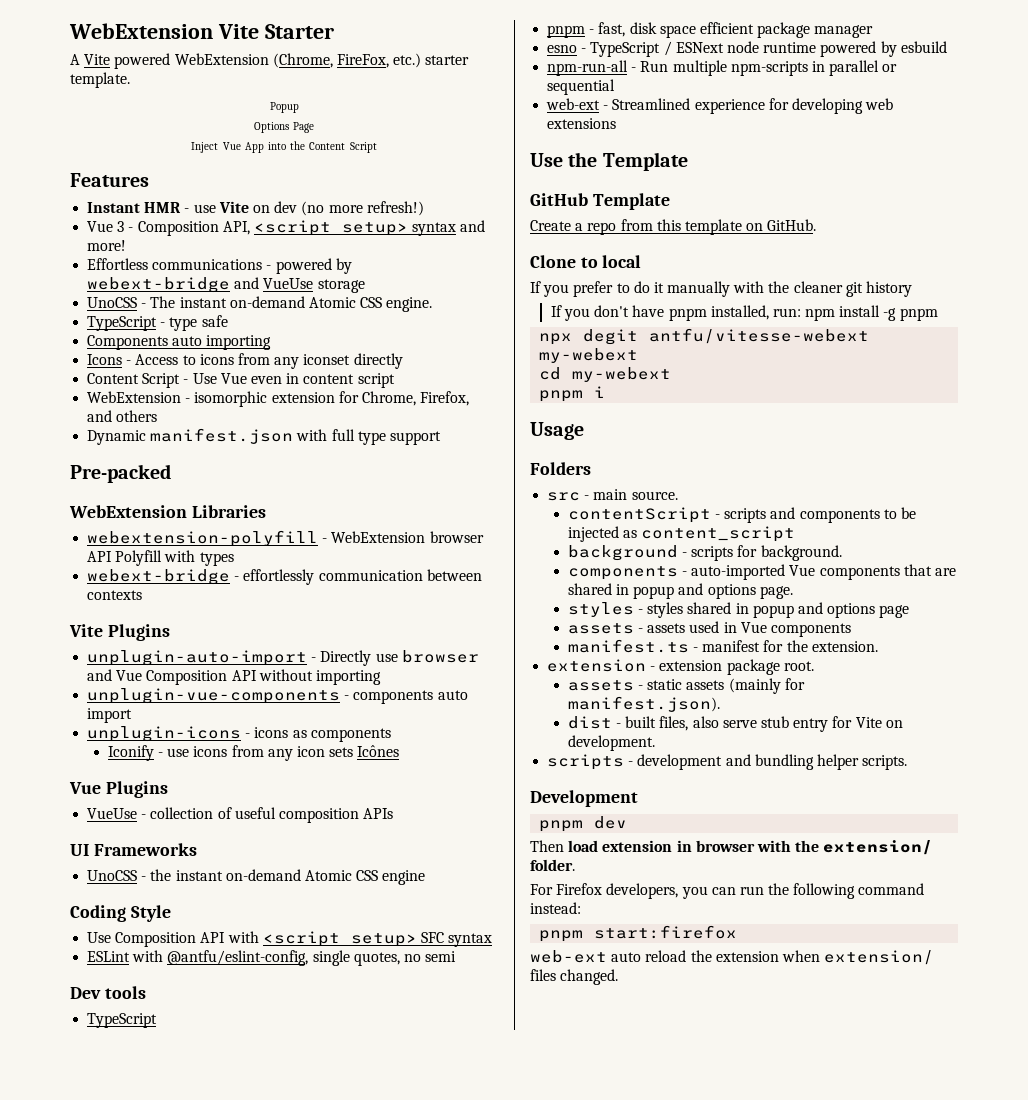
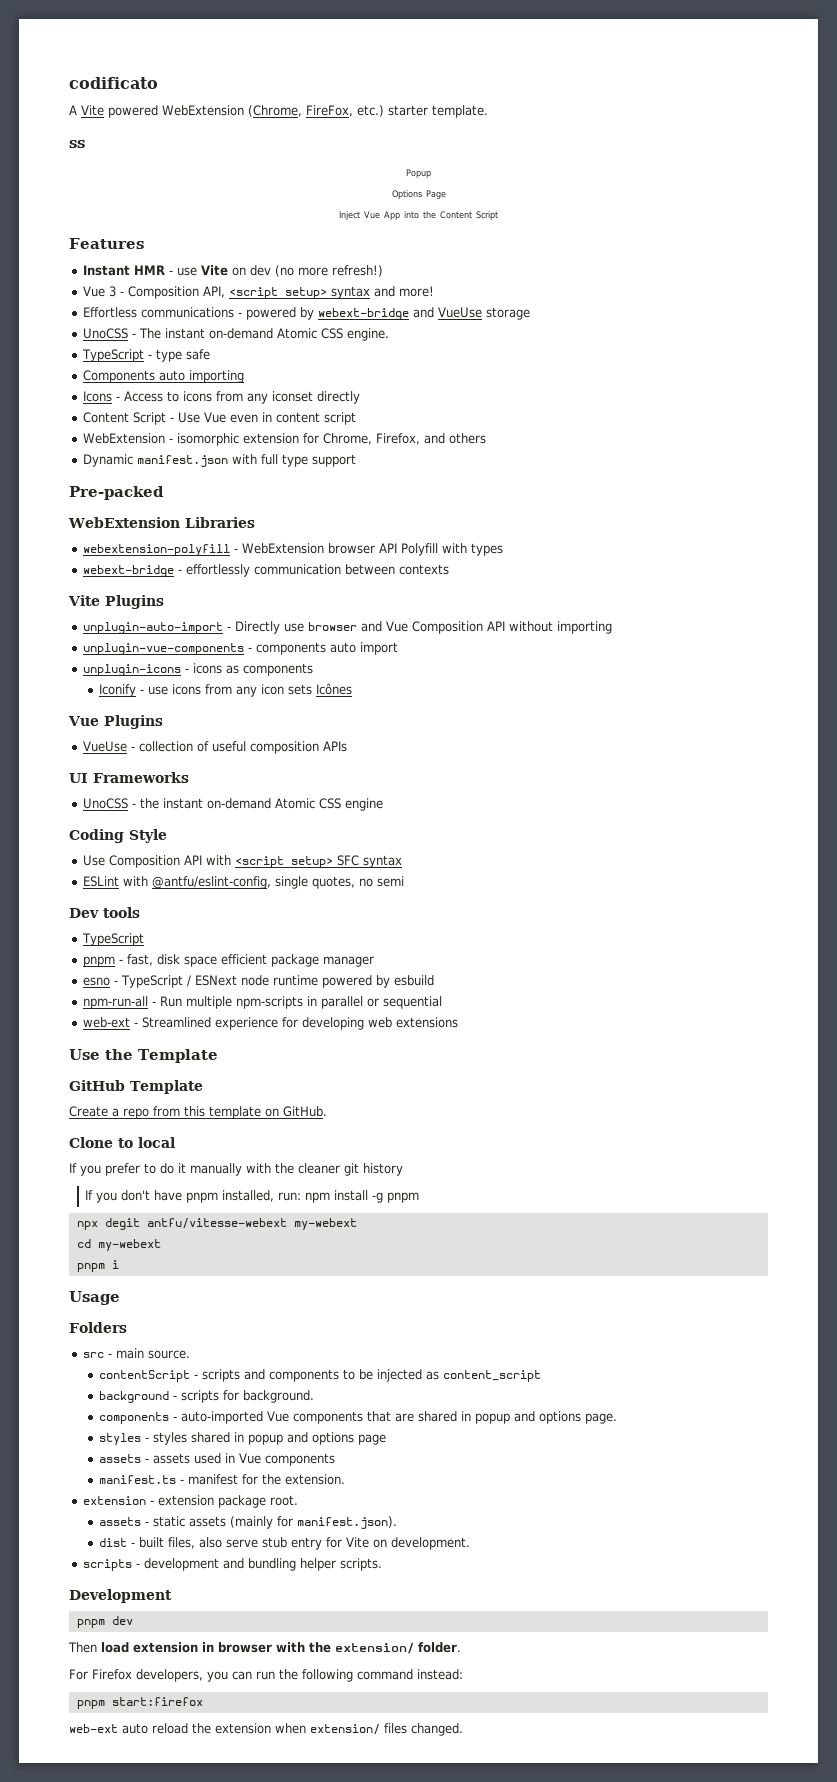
- WebExtension Vite Starter
+ codificato
+ ss

